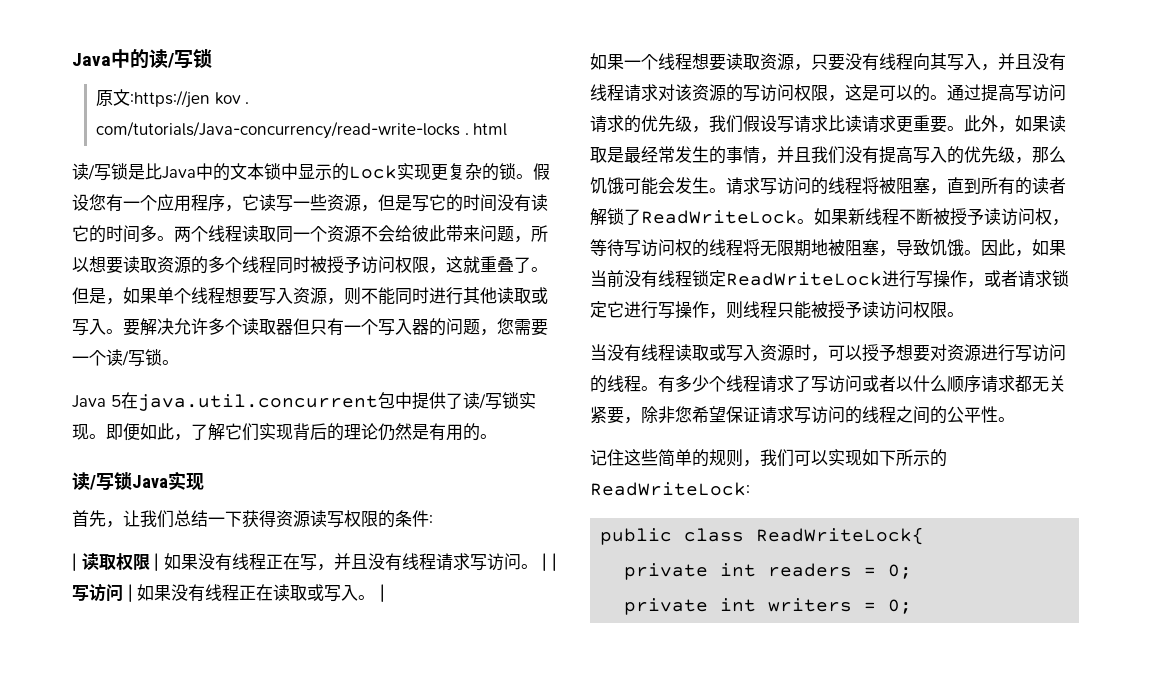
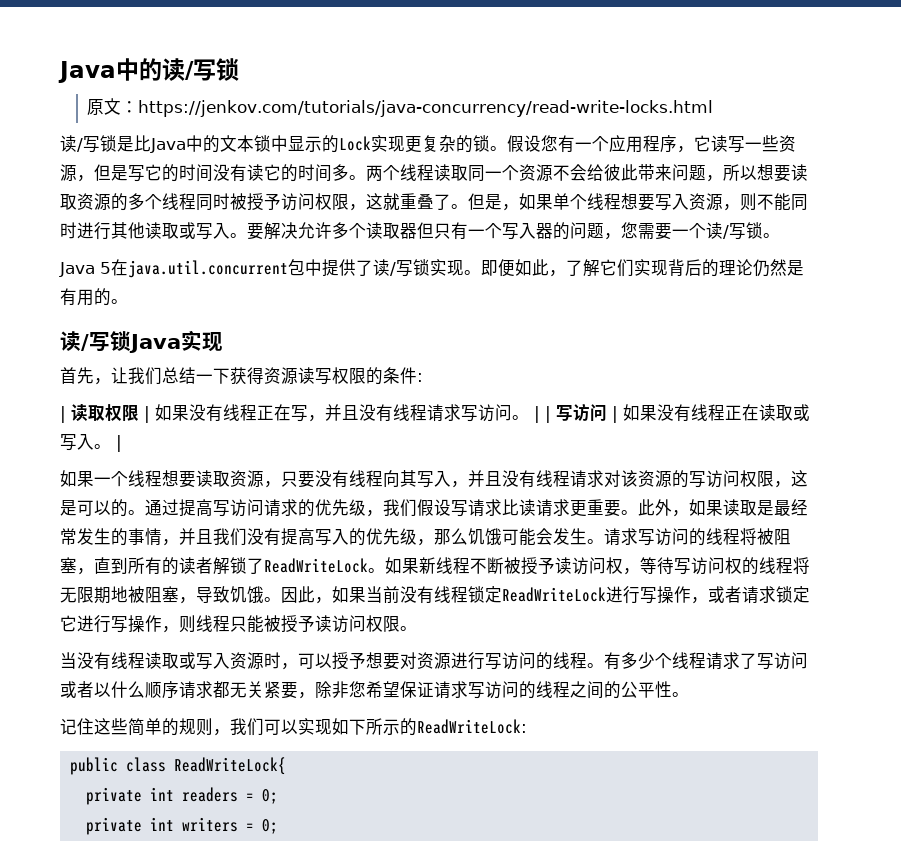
- 原文:https://jen kov . com/tutorials/Java-concurrency/read-write-locks . html
+ 原文：https://jenkov.com/tutorials/java-concurrency/read-write-locks.html

